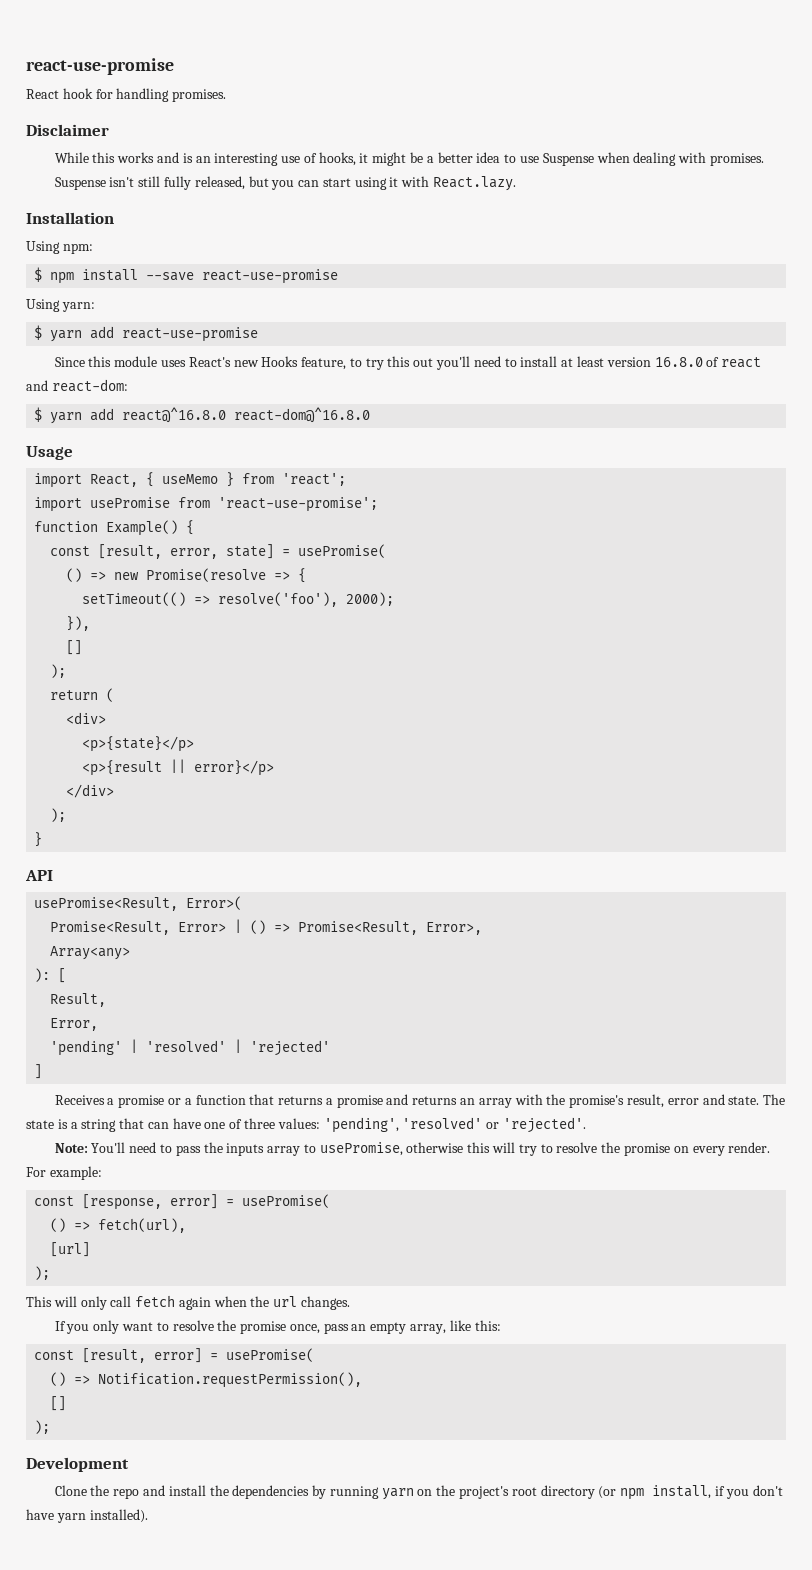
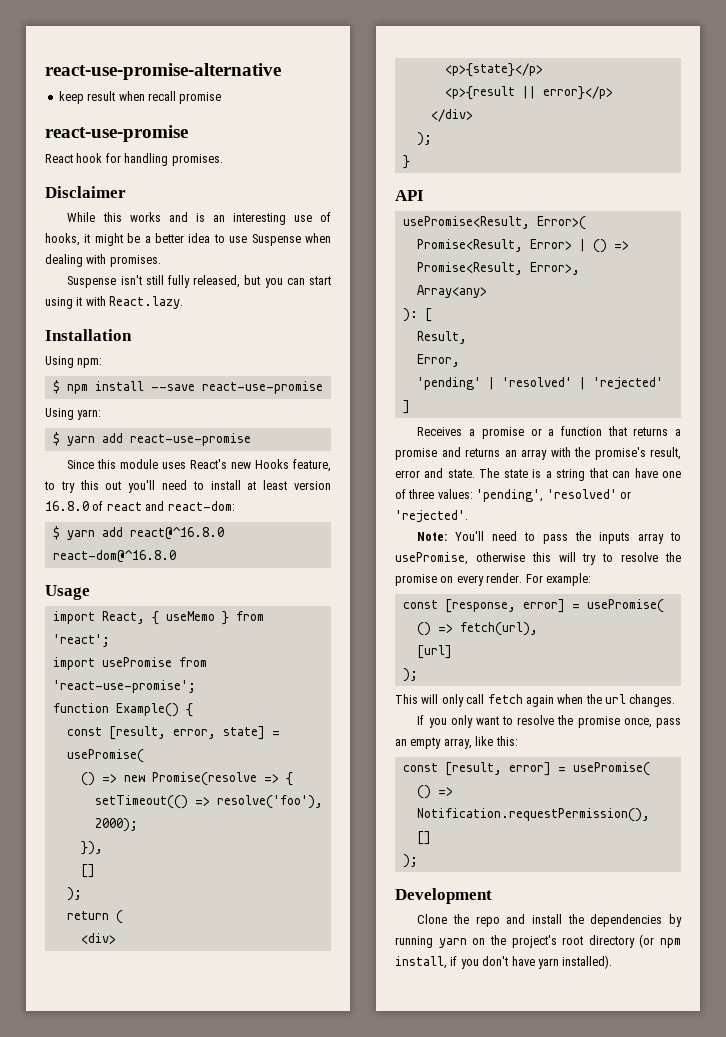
+ react-use-promise-alternative
+ keep result when recall promise

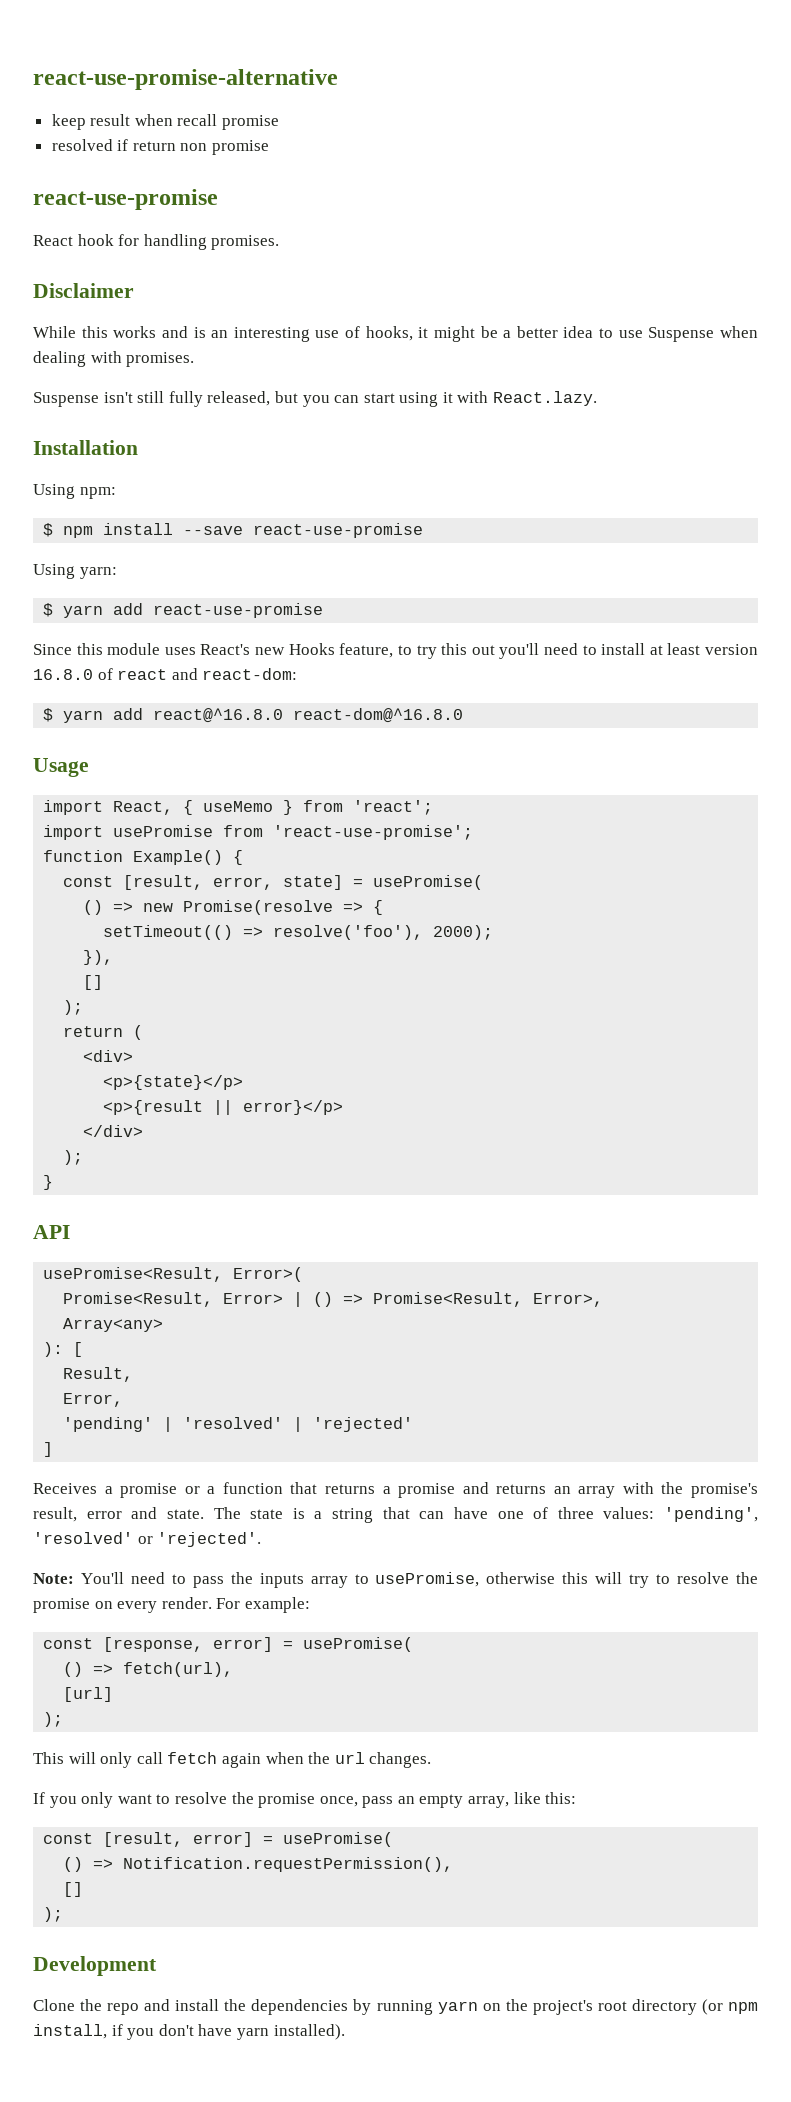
+ resolved if return non promise

